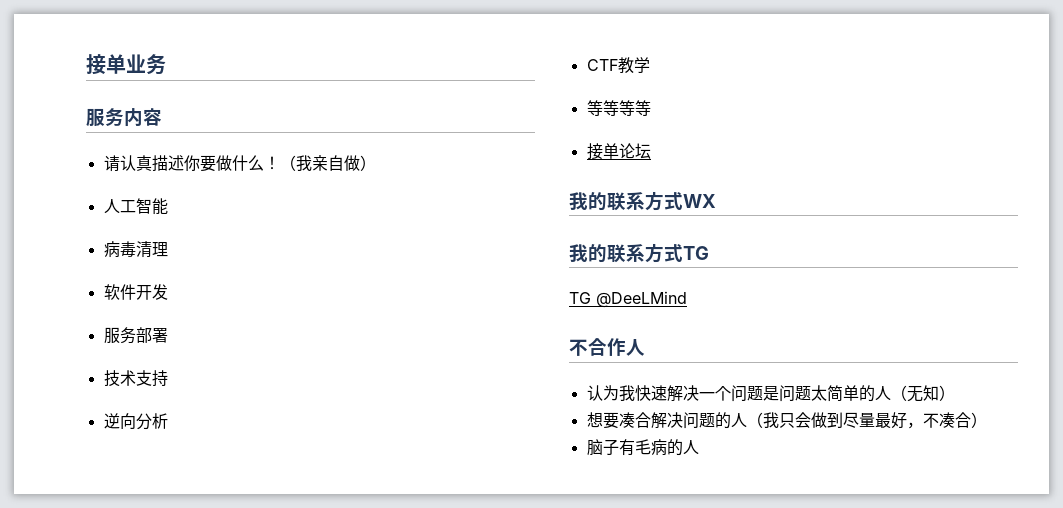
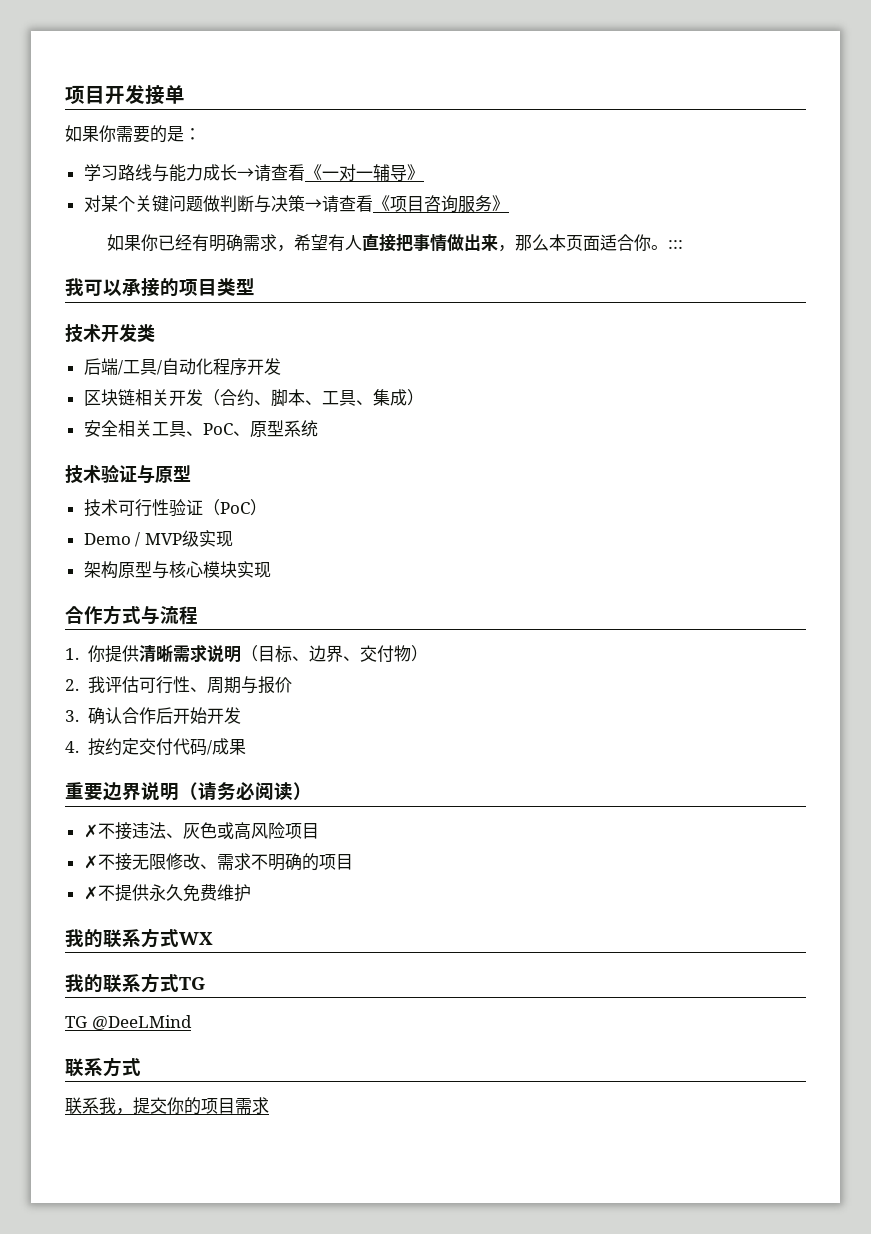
- 接单业务
- 服务内容
- 请认真描述你要做什么！（我亲自做）
- 人工智能
- 病毒清理
- 软件开发
- 服务部署
- 技术支持
- 逆向分析
- CTF教学
- 等等等等
- 接单论坛
+ 项目开发接单
+ 如果你需要的是：
+ 学习路线与能力成长→请查看《一对一辅导》
+ 对某个关键问题做判断与决策→请查看《项目咨询服务》
+ 如果你已经有明确需求，希望有人直接把事情做出来，那么本页面适合你。:::
+ 我可以承接的项目类型
+ 技术开发类
+ 后端/工具/自动化程序开发
+ 区块链相关开发（合约、脚本、工具、集成）
+ 安全相关工具、PoC、原型系统
+ 技术验证与原型
+ 技术可行性验证（PoC）
+ Demo / MVP级实现
+ 架构原型与核心模块实现
+ 合作方式与流程
+ 1.你提供清晰需求说明（目标、边界、交付物）
+ 2.我评估可行性、周期与报价
+ 3.确认合作后开始开发
+ 4.按约定交付代码/成果
+ 重要边界说明（请务必阅读）
+ ✗不接违法、灰色或高风险项目
+ ✗不接无限修改、需求不明确的项目
+ ✗不提供永久免费维护
  TG @DeeLMind
- 不合作人
- 认为我快速解决一个问题是问题太简单的人（无知）
- 想要凑合解决问题的人（我只会做到尽量最好，不凑合）
- 脑子有毛病的人
+ 联系方式
+ 联系我，提交你的项目需求

